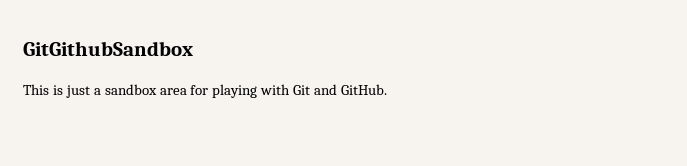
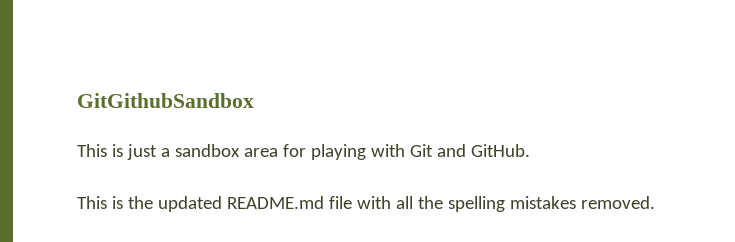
+ This is the updated README.md file with all the spelling mistakes removed.

